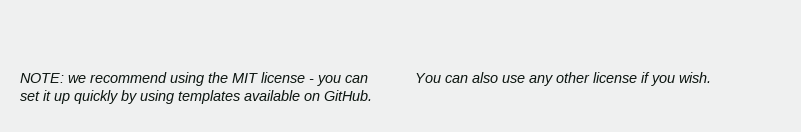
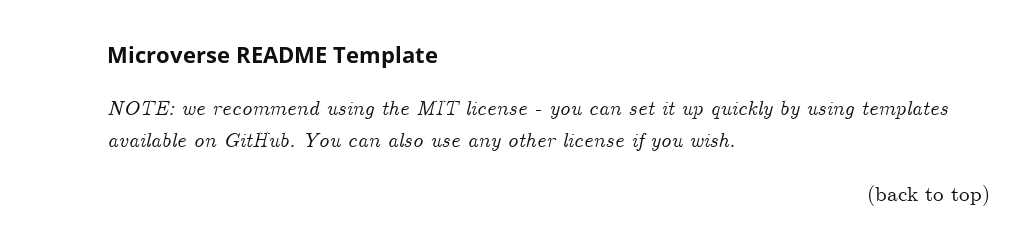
+ Microverse README Template
+ (back to top)

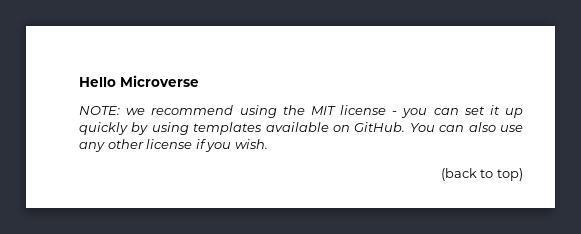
- Microverse README Template
+ Hello Microverse

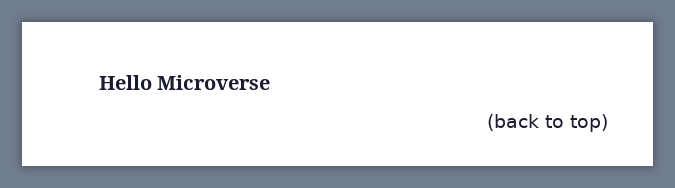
- NOTE: we recommend using the MIT license - you can set it up quickly by using templates available on GitHub. You can also use any other license if you wish.

